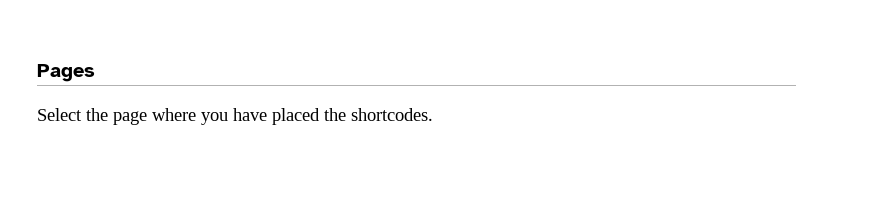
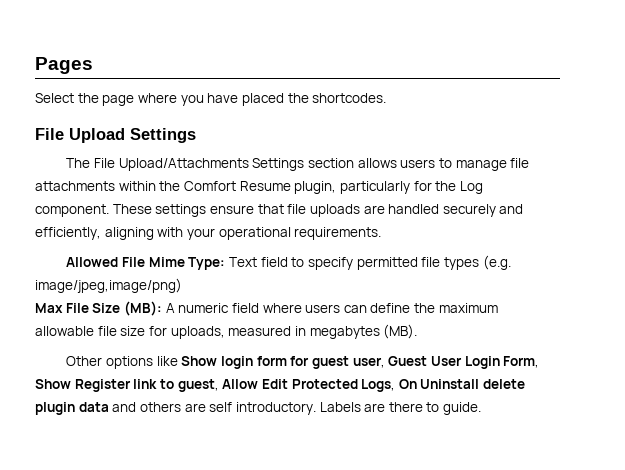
+ File Upload Settings
+ The File Upload/Attachments Settings section allows users to manage file attachments within the Comfort Resume plugin, particularly for the Log component. These settings ensure that file uploads are handled securely and efficiently, aligning with your operational requirements.
+ Allowed File Mime Type: Text field to specify permitted file types (e.g. image/jpeg,image/png)
+ Max File Size (MB): A numeric field where users can define the maximum allowable file size for uploads, measured in megabytes (MB).
+ Other options like Show login form for guest user, Guest User Login Form, Show Register link to guest, Allow Edit Protected Logs, On Uninstall delete plugin data and others are self introductory. Labels are there to guide.

